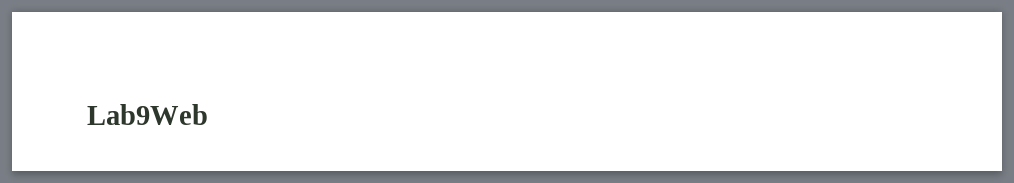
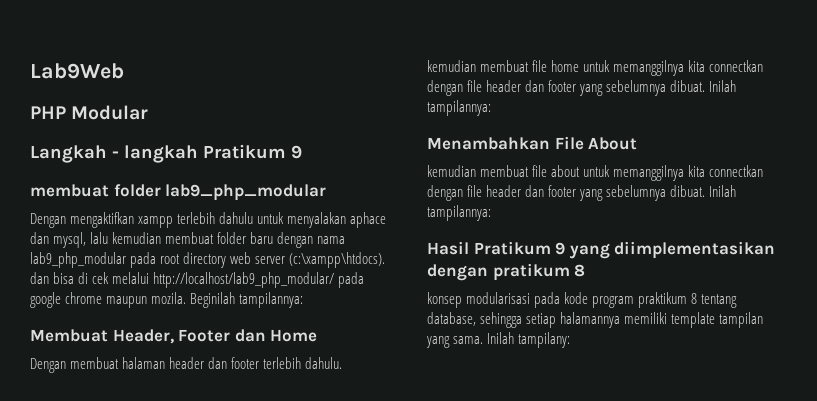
+ PHP Modular
+ Langkah - langkah Pratikum 9
+ membuat folder lab9_php_modular
+ Dengan mengaktifkan xampp terlebih dahulu untuk menyalakan aphace dan mysql, lalu kemudian membuat folder baru dengan nama lab9_php_modular pada root directory web server (c:\xampp\htdocs). dan bisa di cek melalui http://localhost/lab9_php_modular/ pada google chrome maupun mozila. Beginilah tampilannya:
+ Membuat Header, Footer dan Home
+ Dengan membuat halaman header dan footer terlebih dahulu. kemudian membuat file home untuk memanggilnya kita connectkan dengan file header dan footer yang sebelumnya dibuat. Inilah tampilannya:
+ Menambahkan File About
+ kemudian membuat file about untuk memanggilnya kita connectkan dengan file header dan footer yang sebelumnya dibuat. Inilah tampilannya:
+ Hasil Pratikum 9 yang diimplementasikan dengan pratikum 8
+ konsep modularisasi pada kode program praktikum 8 tentang database, sehingga setiap halamannya memiliki template tampilan yang sama. Inilah tampilany:

